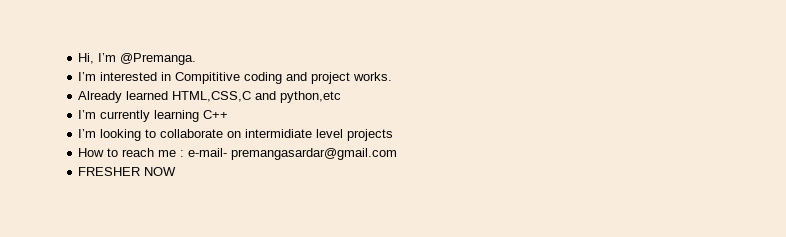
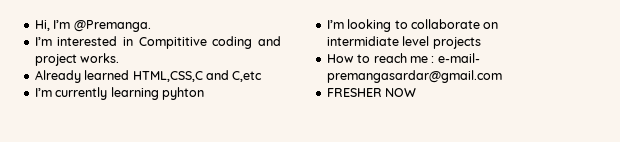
- Already learned HTML,CSS,C and python,etc
+ Already learned HTML,CSS,C and C,etc
- I’m currently learning C++
+ I’m currently learning pyhton

